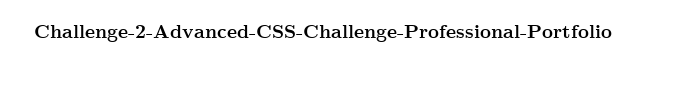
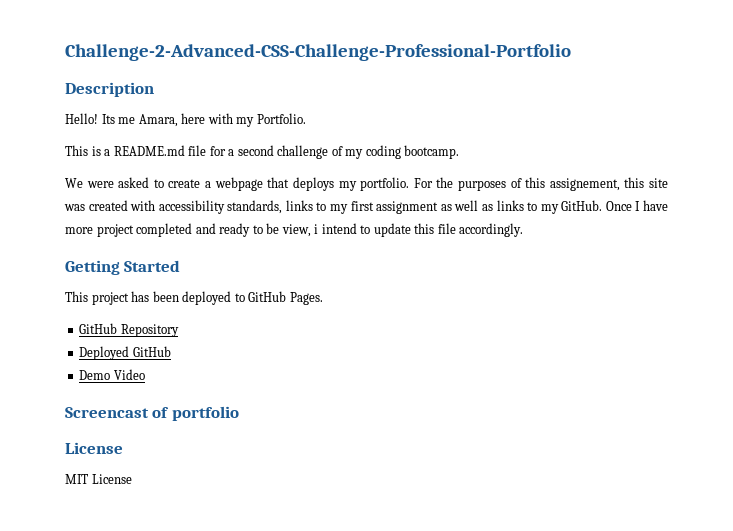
+ Description
+ Hello! Its me Amara, here with my Portfolio.
+ This is a README.md file for a second challenge of my coding bootcamp.
+ We were asked to create a webpage that deploys my portfolio. For the purposes of this assignement, this site was created with accessibility standards, links to my first assignment as well as links to my GitHub. Once I have more project completed and ready to be view, i intend to update this file accordingly.
+ Getting Started
+ This project has been deployed to GitHub Pages.
+ GitHub Repository
+ Deployed GitHub
+ Demo Video
+ Screencast of portfolio
+ License
+ MIT License

